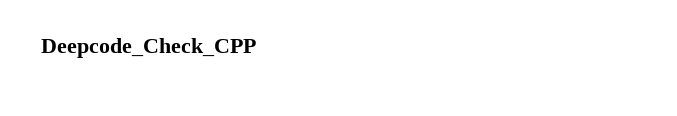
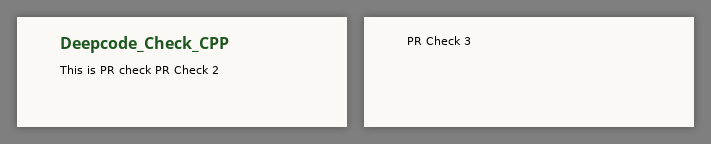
+ This is PR check PR Check 2
+ PR Check 3

